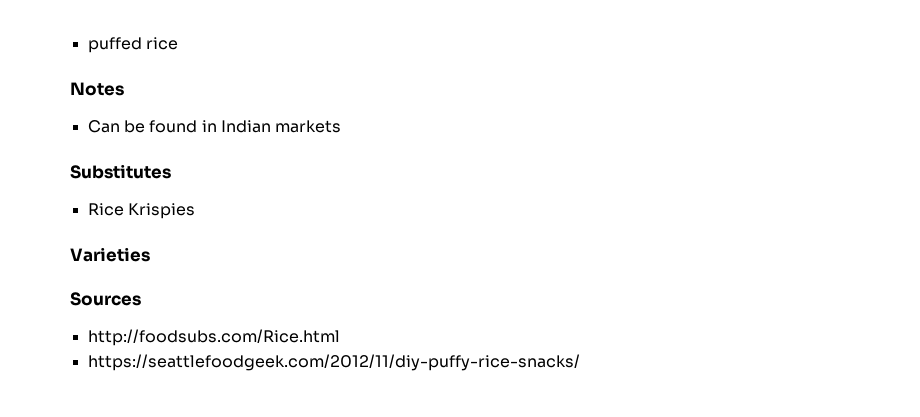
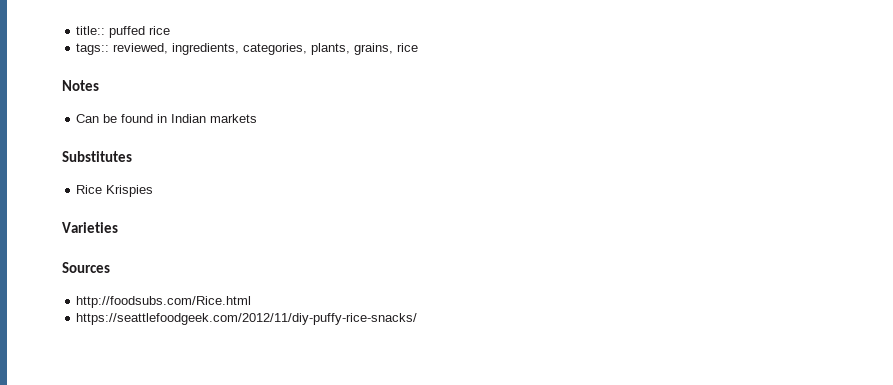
- puffed rice
+ title:: puffed rice
+ tags:: reviewed, ingredients, categories, plants, grains, rice

